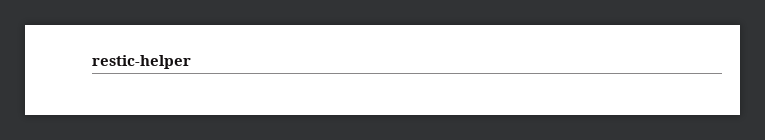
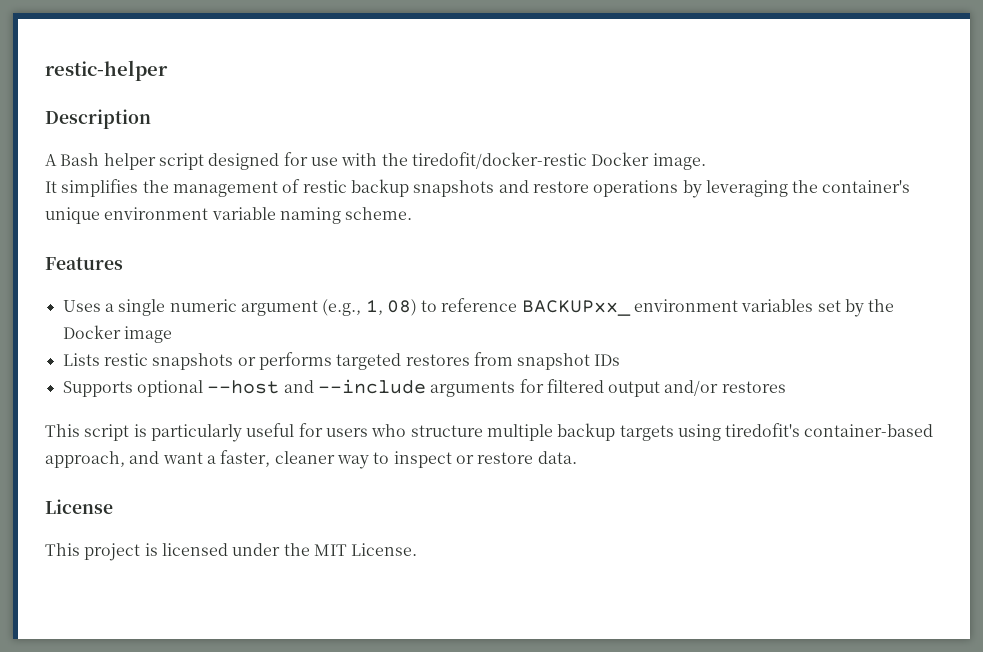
+ Description
+ A Bash helper script designed for use with the tiredofit/docker-restic Docker image.
+ It simplifies the management of restic backup snapshots and restore operations by leveraging the container's unique environment variable naming scheme.
+ Features
+ Uses a single numeric argument (e.g., 1, 08) to reference BACKUPxx_ environment variables set by the Docker image
+ Lists restic snapshots or performs targeted restores from snapshot IDs
+ Supports optional --host and --include arguments for filtered output and/or restores
+ This script is particularly useful for users who structure multiple backup targets using tiredofit's container-based approach, and want a faster, cleaner way to inspect or restore data.
+ License
+ This project is licensed under the MIT License.

